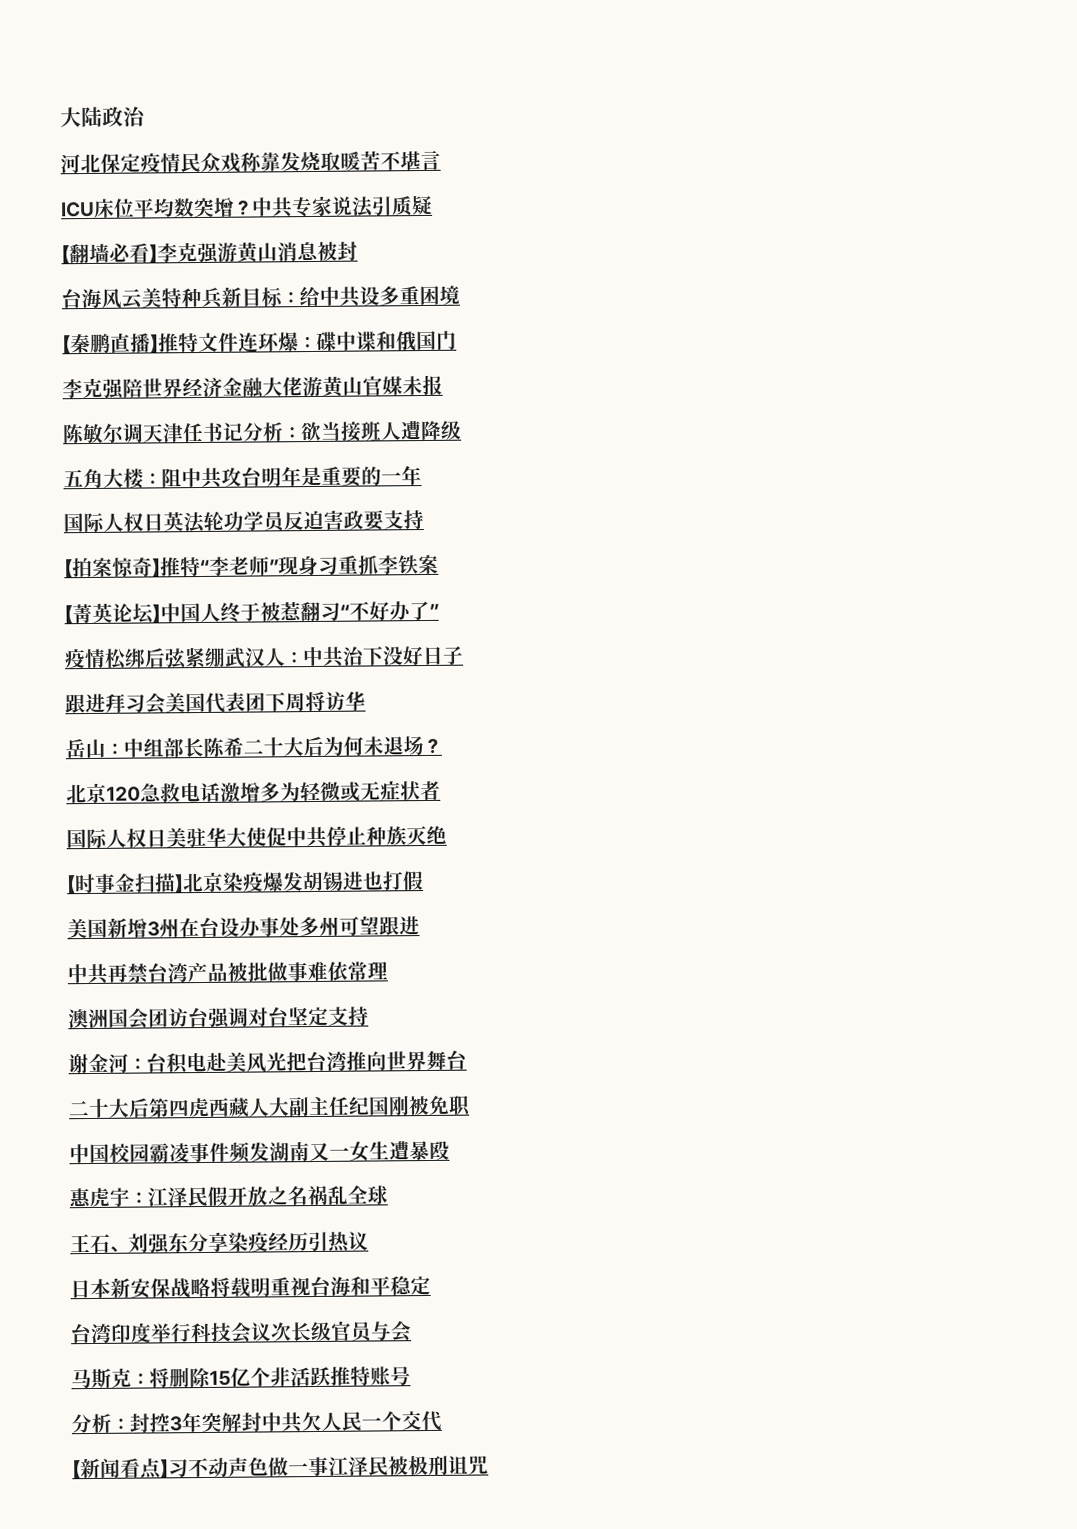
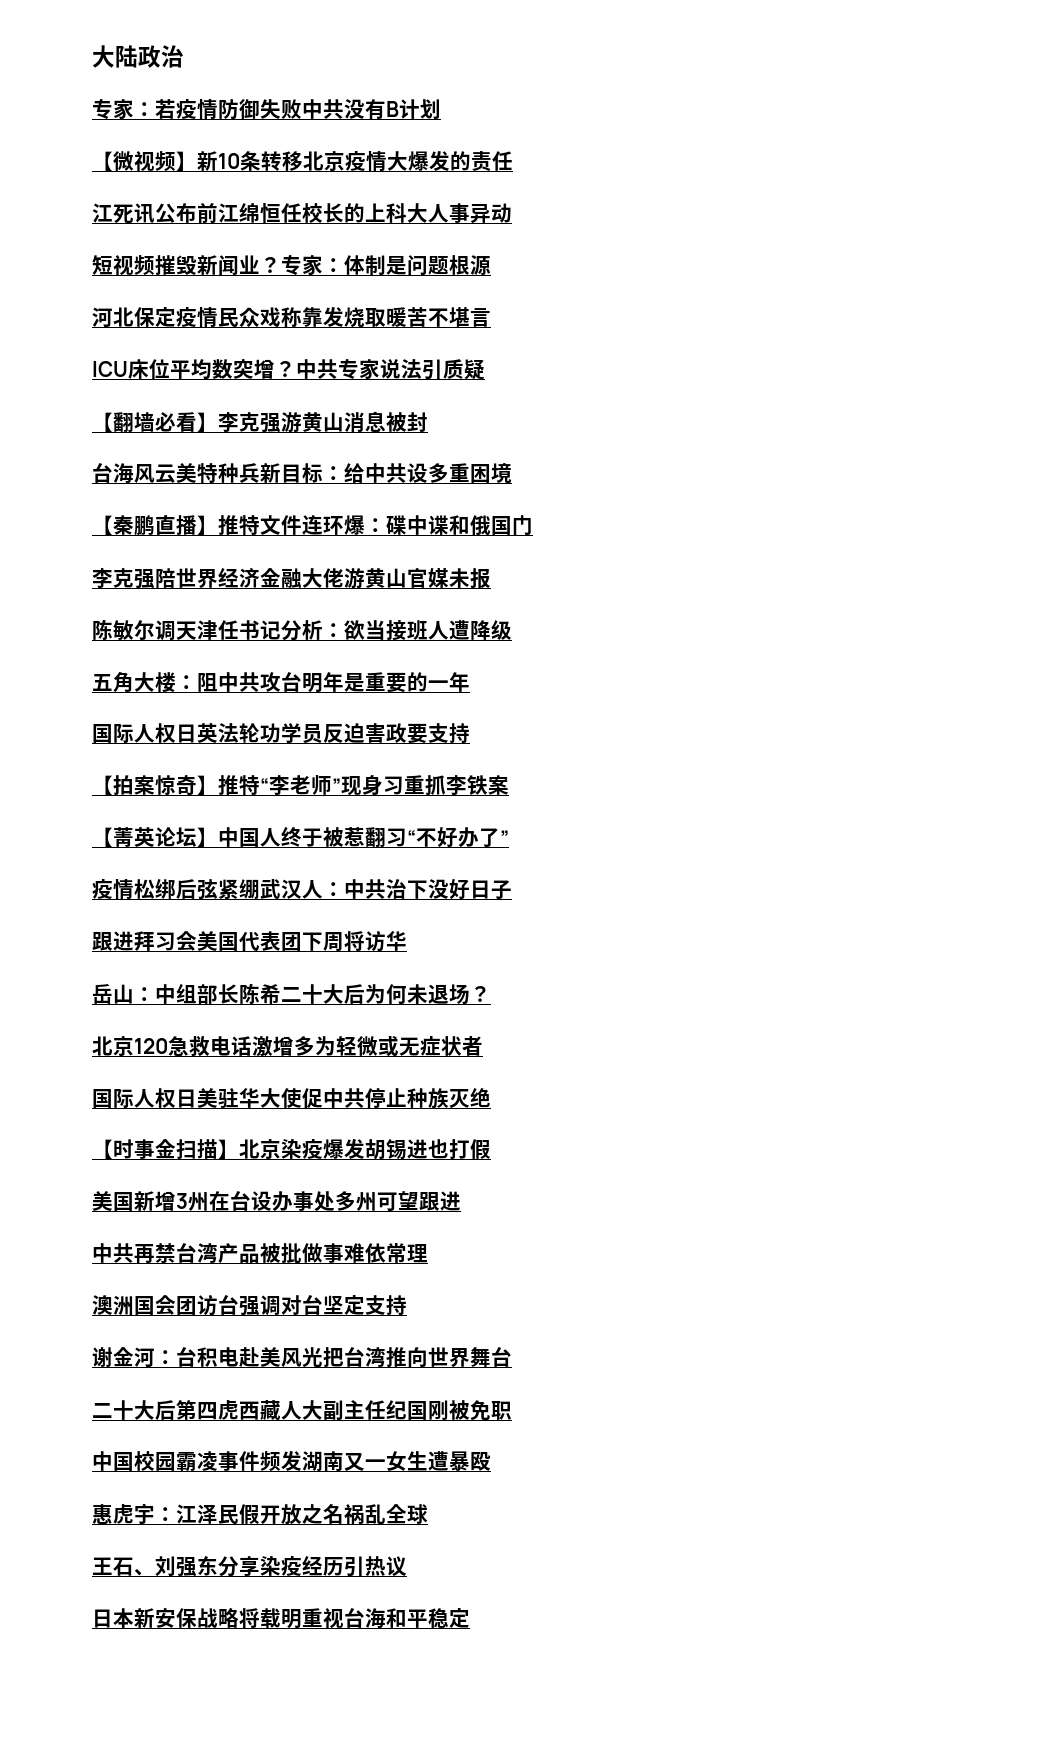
+ 专家：若疫情防御失败中共没有B计划
+ 【微视频】新10条转移北京疫情大爆发的责任
+ 江死讯公布前江绵恒任校长的上科大人事异动
+ 短视频摧毁新闻业？专家：体制是问题根源
- 台湾印度举行科技会议次长级官员与会
- 马斯克：将删除15亿个非活跃推特账号
- 分析：封控3年突解封中共欠人民一个交代
- 【新闻看点】习不动声色做一事江泽民被极刑诅咒

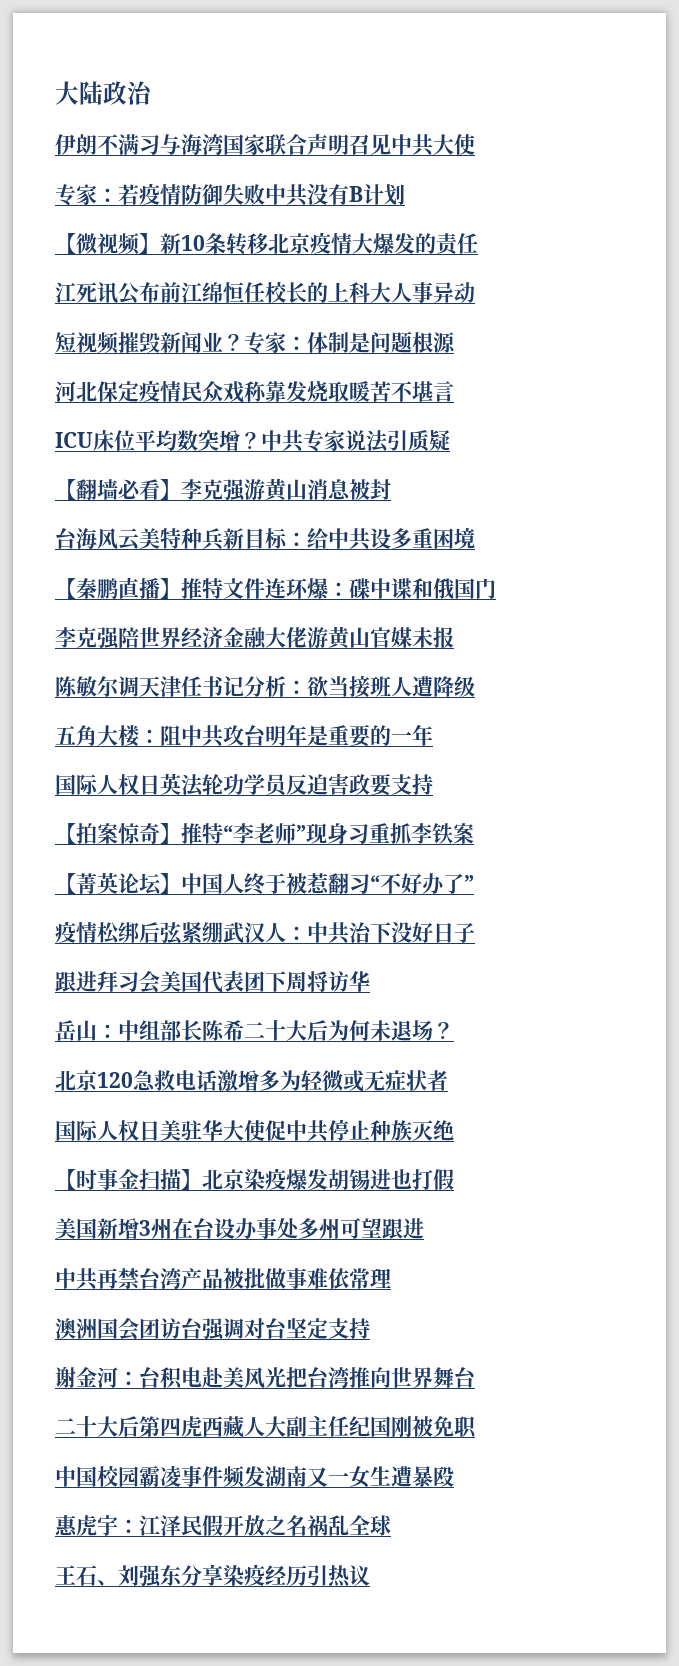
+ 伊朗不满习与海湾国家联合声明召见中共大使
- 日本新安保战略将载明重视台海和平稳定

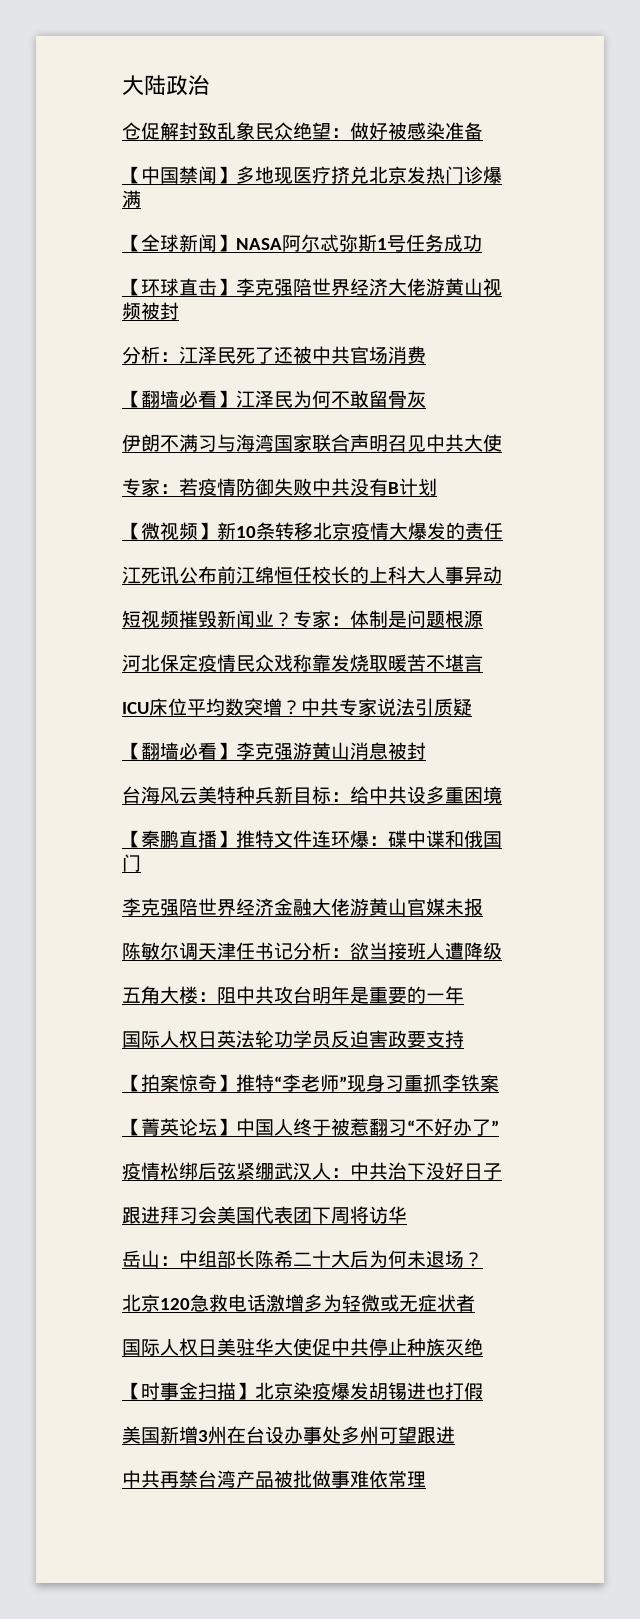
+ 仓促解封致乱象民众绝望：做好被感染准备
+ 【中国禁闻】多地现医疗挤兑北京发热门诊爆满
+ 【全球新闻】NASA阿尔忒弥斯1号任务成功
+ 【环球直击】李克强陪世界经济大佬游黄山视频被封
+ 分析：江泽民死了还被中共官场消费
+ 【翻墙必看】江泽民为何不敢留骨灰
- 澳洲国会团访台强调对台坚定支持
- 谢金河：台积电赴美风光把台湾推向世界舞台
- 二十大后第四虎西藏人大副主任纪国刚被免职
- 中国校园霸凌事件频发湖南又一女生遭暴殴
- 惠虎宇：江泽民假开放之名祸乱全球
- 王石、刘强东分享染疫经历引热议

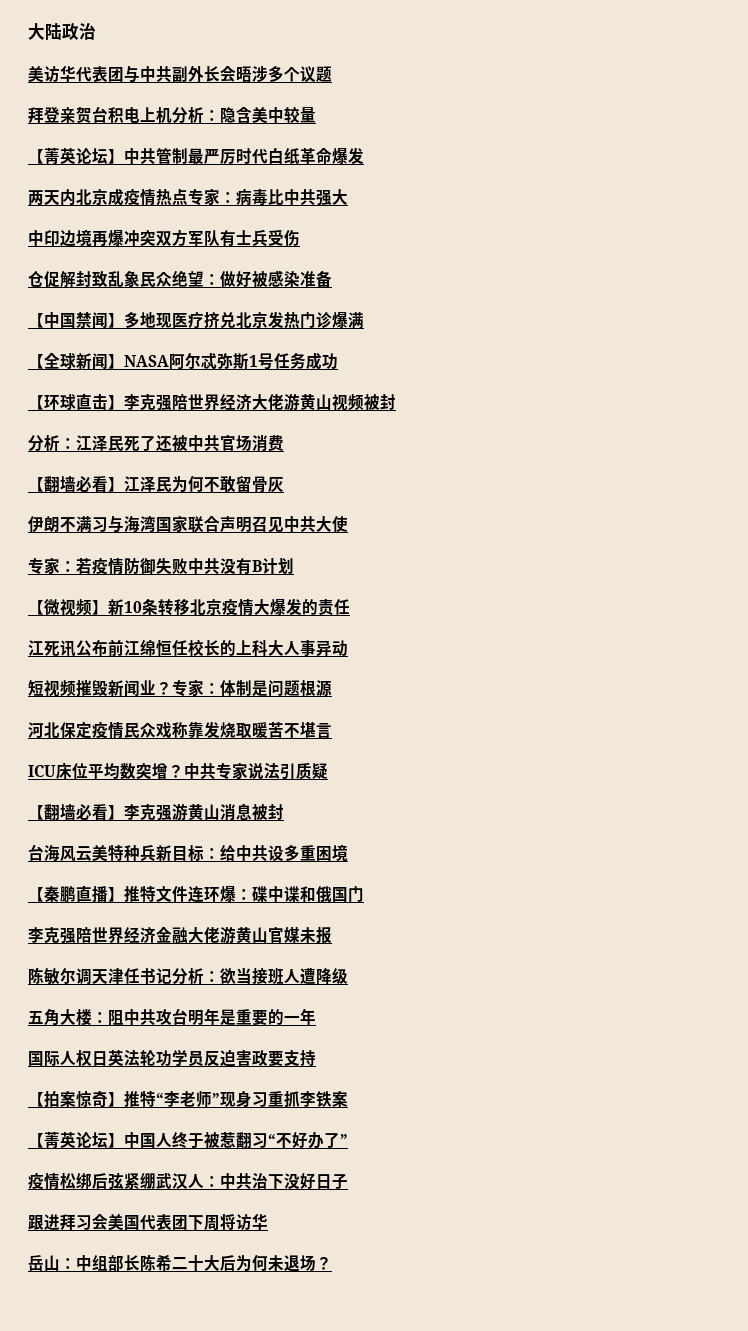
+ 美访华代表团与中共副外长会晤涉多个议题
+ 拜登亲贺台积电上机分析：隐含美中较量
+ 【菁英论坛】中共管制最严厉时代白纸革命爆发
+ 两天内北京成疫情热点专家：病毒比中共强大
+ 中印边境再爆冲突双方军队有士兵受伤
- 北京120急救电话激增多为轻微或无症状者
- 国际人权日美驻华大使促中共停止种族灭绝
- 【时事金扫描】北京染疫爆发胡锡进也打假
- 美国新增3州在台设办事处多州可望跟进
- 中共再禁台湾产品被批做事难依常理

